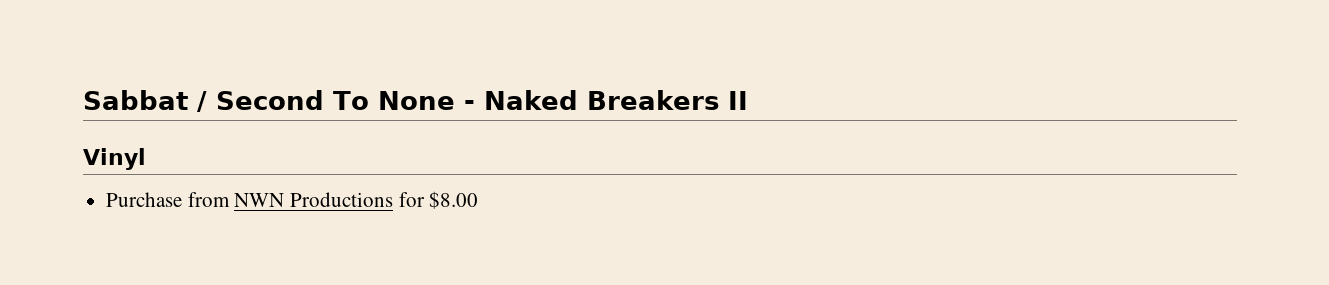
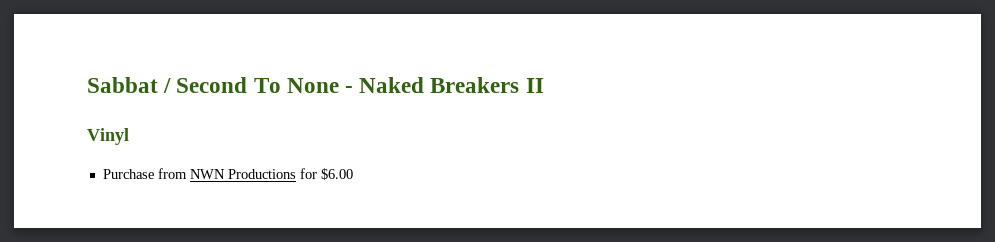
- Purchase from NWN Productions for $8.00
+ Purchase from NWN Productions for $6.00

